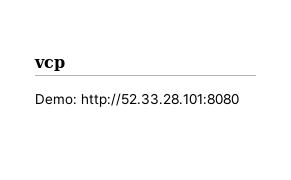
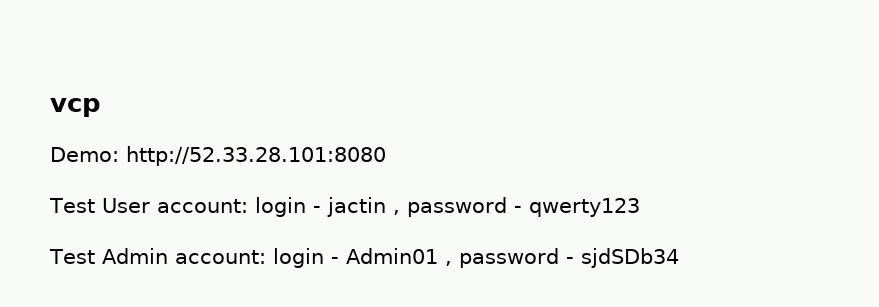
+ Test User account: login - jactin , password - qwerty123
+ Test Admin account: login - Admin01 , password - sjdSDb34

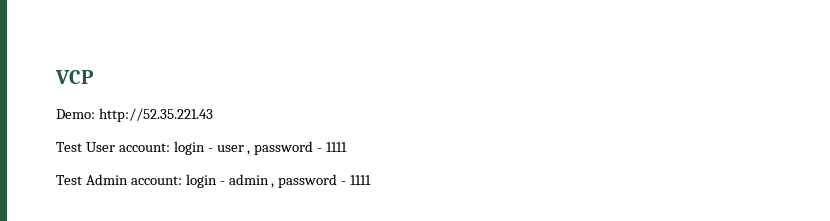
- vcp
+ VCP
- Demo: http://52.33.28.101:8080
+ Demo: http://52.35.221.43
- Test User account: login - jactin , password - qwerty123
+ Test User account: login - user , password - 1111
- Test Admin account: login - Admin01 , password - sjdSDb34
+ Test Admin account: login - admin , password - 1111

